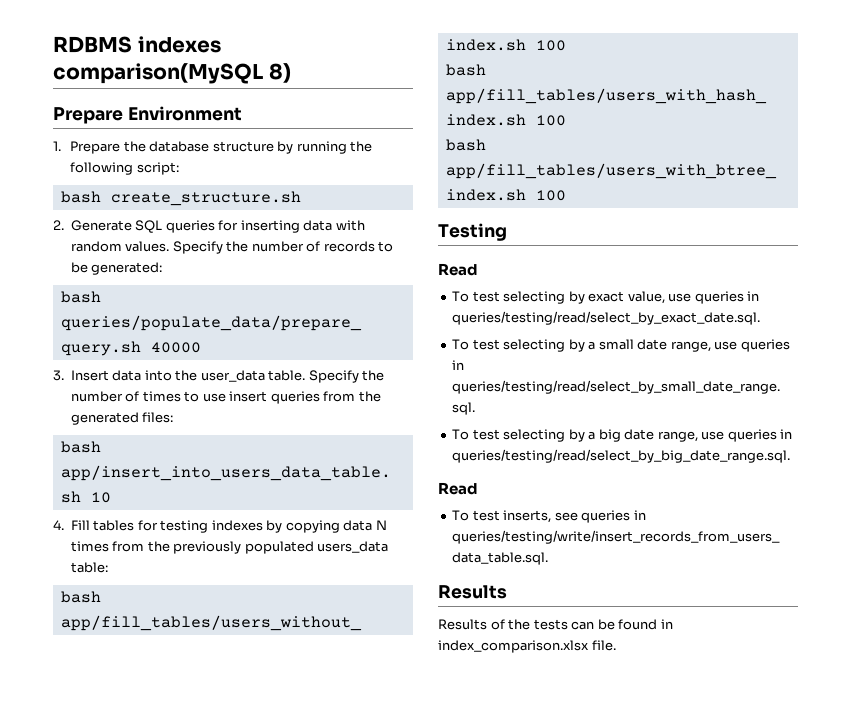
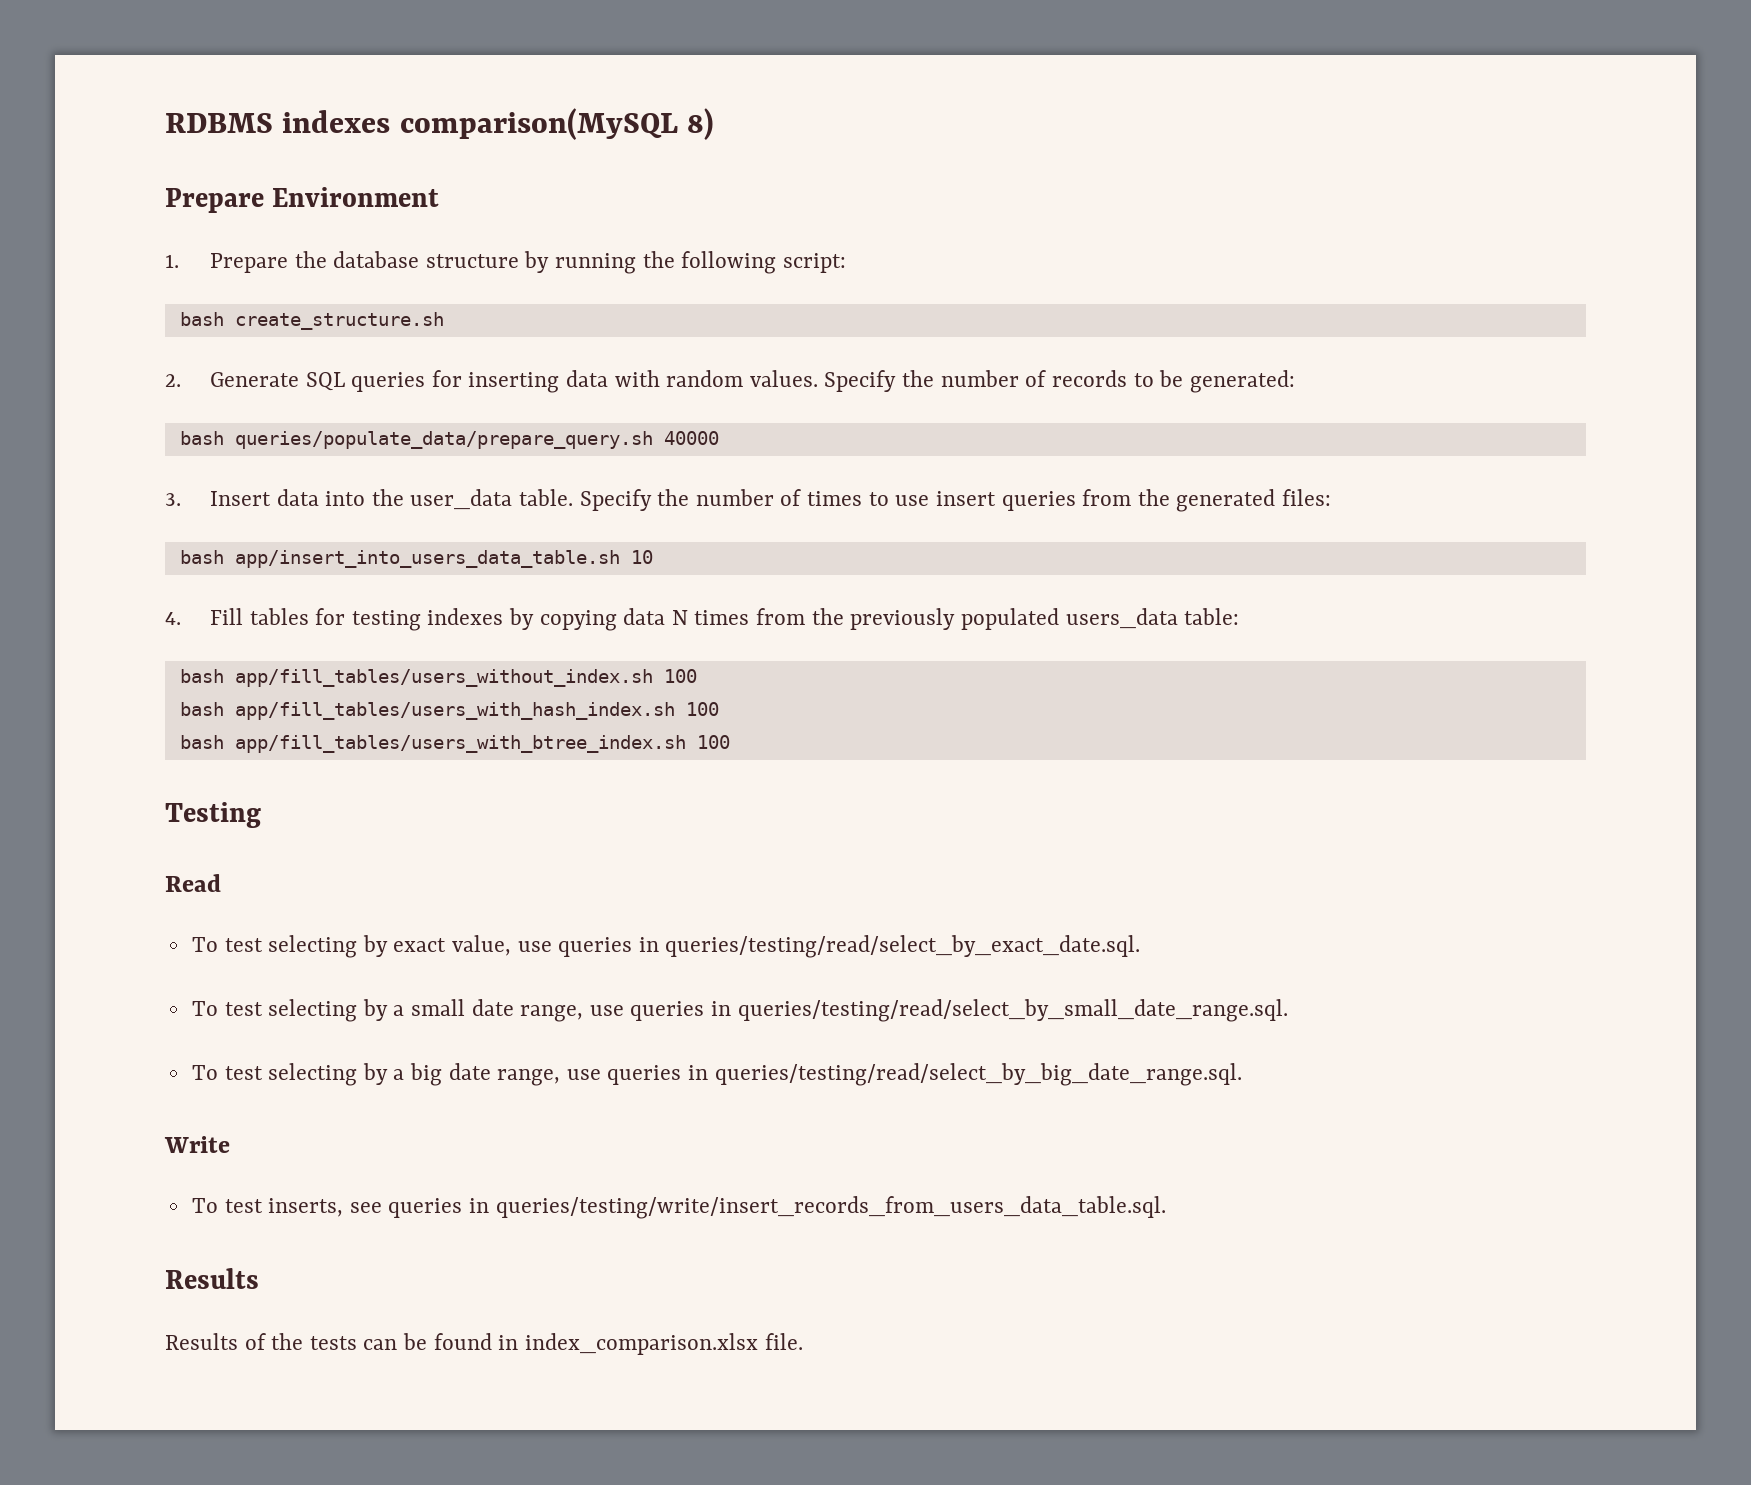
  To test selecting by a big date range, use queries in queries/testing/read/select_by_big_date_range.sql.
- Read
+ Write

